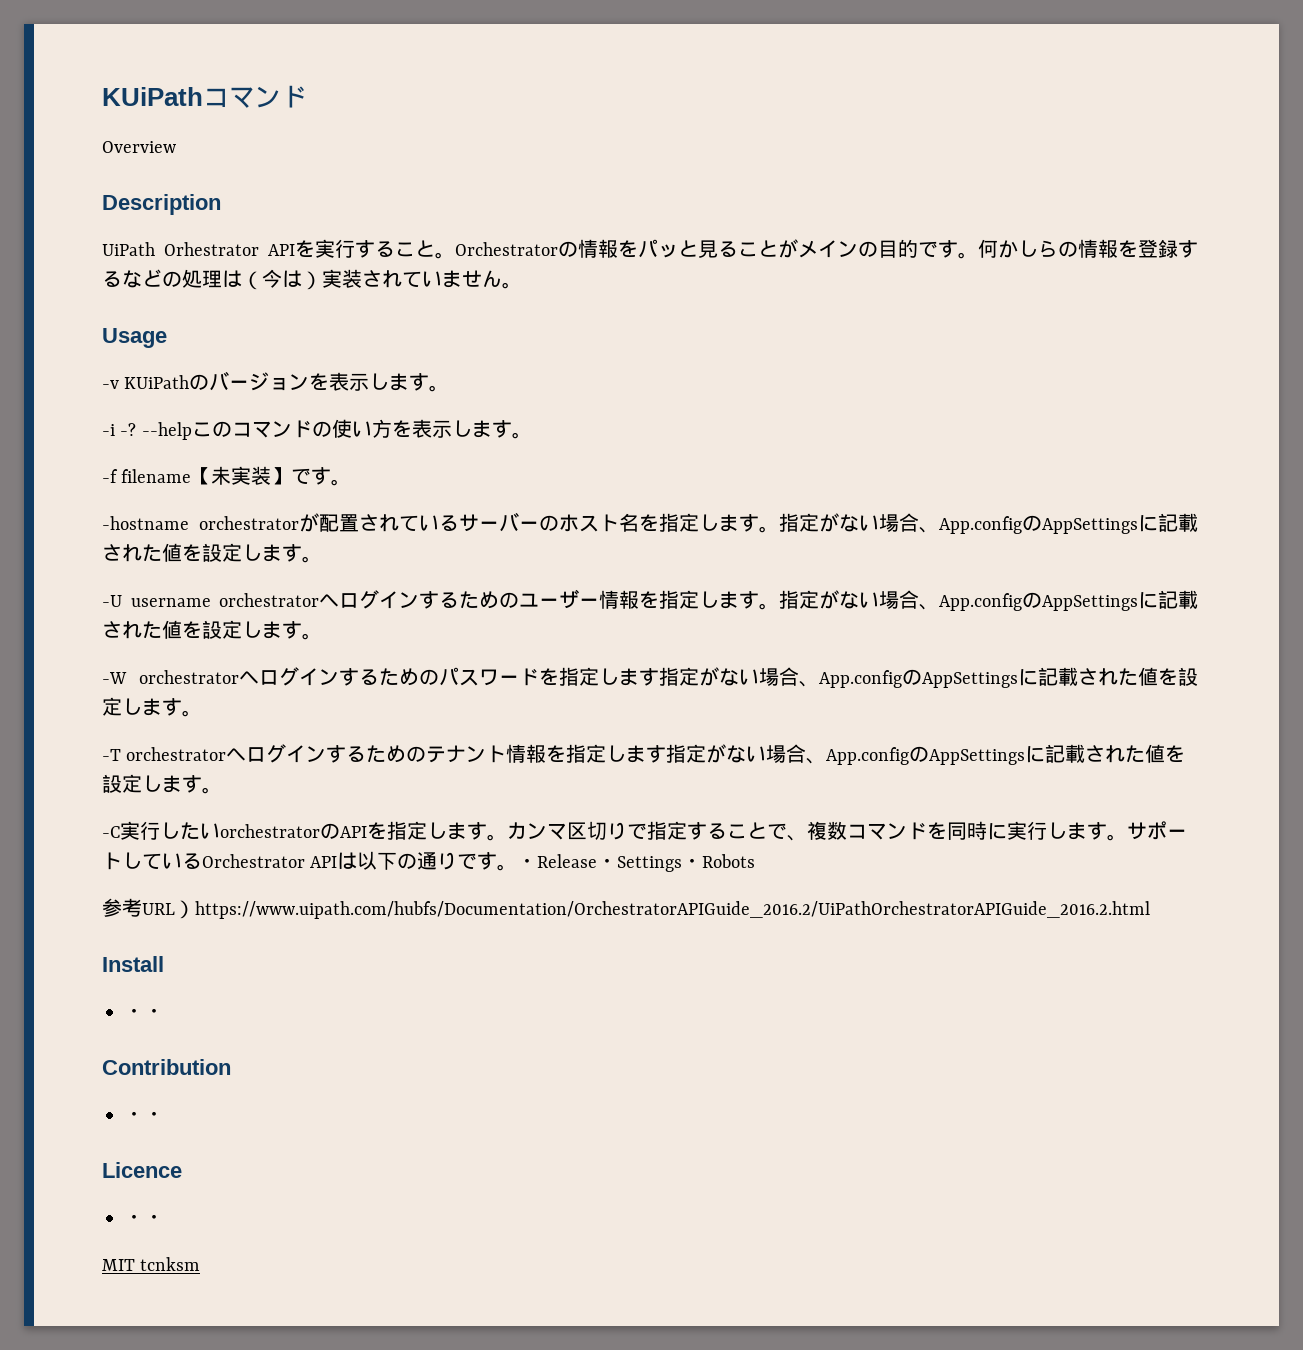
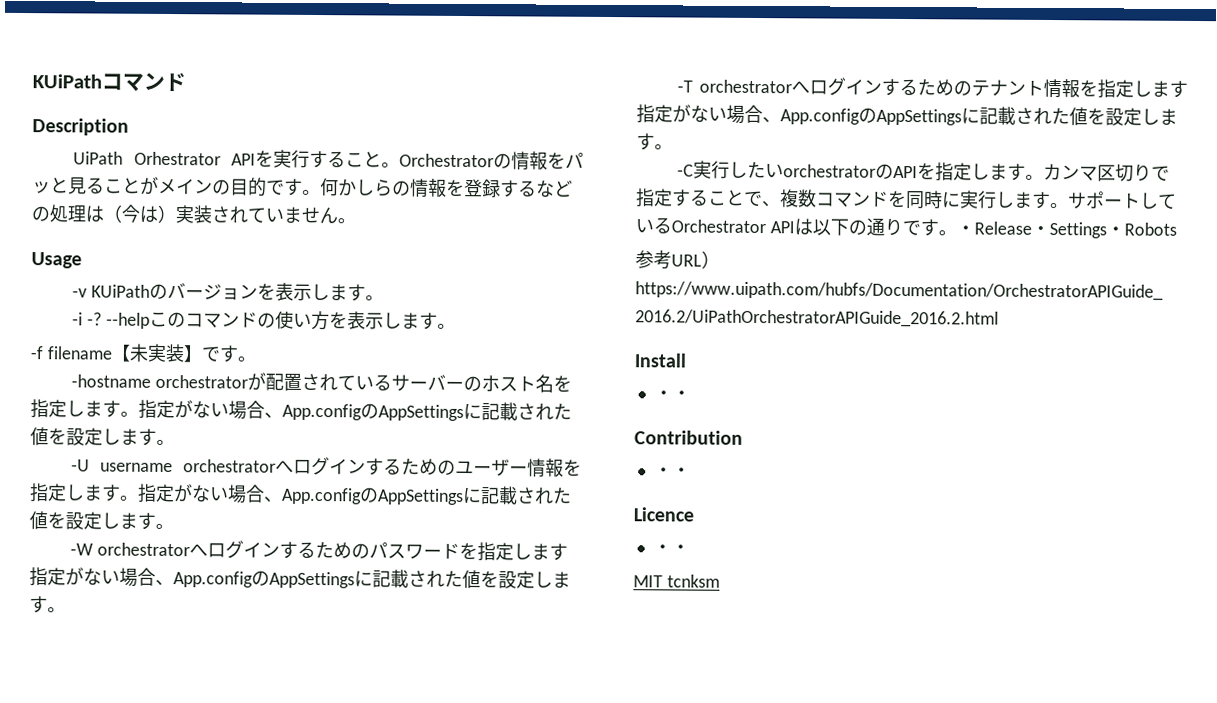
- Overview

